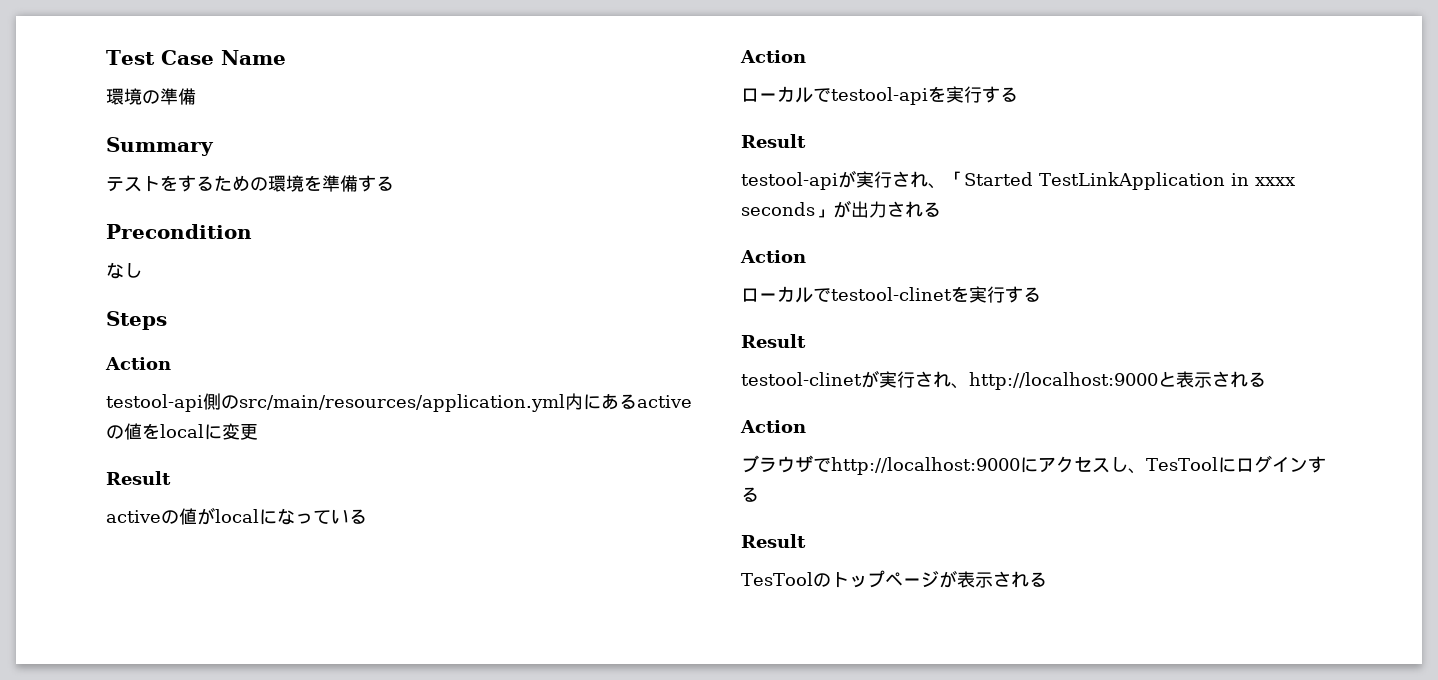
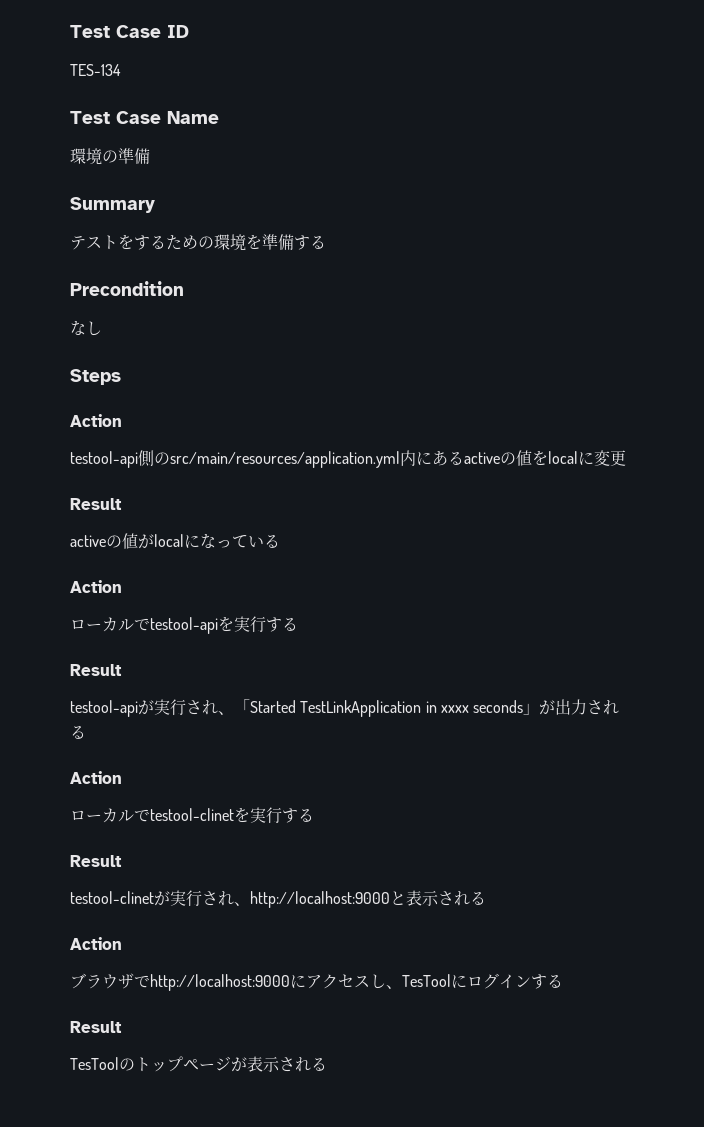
+ Test Case ID
+ TES-134

